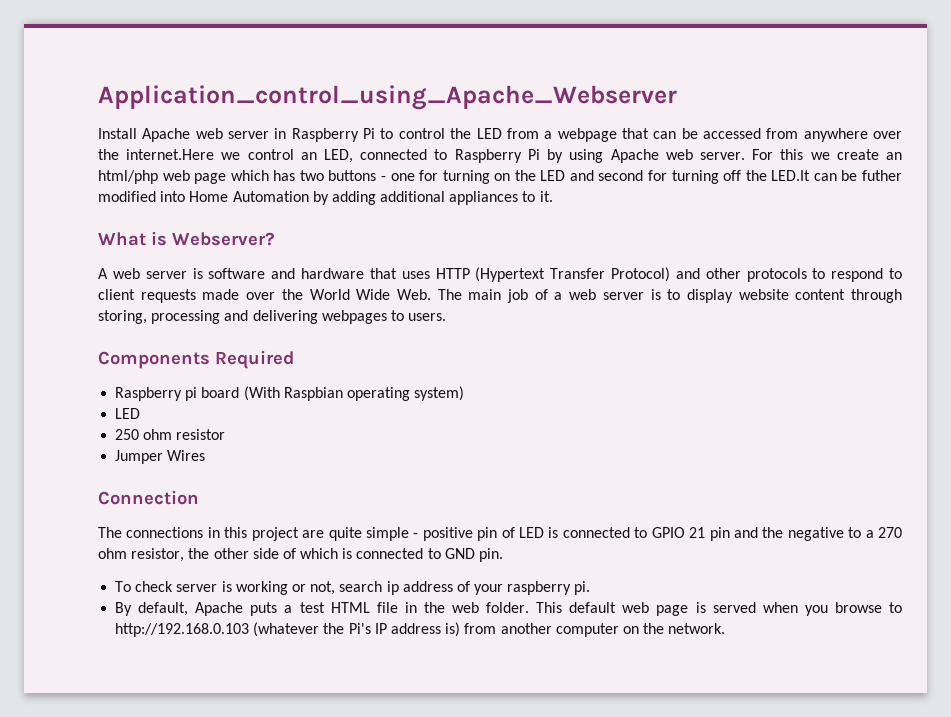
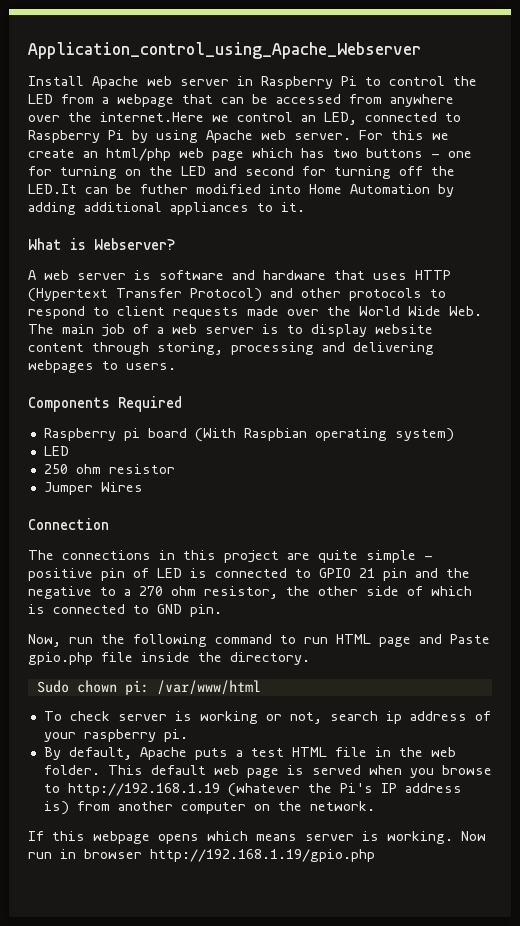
+ Now, run the following command to run HTML page and Paste gpio.php file inside the directory.
+ Sudo chown pi: /var/www/html
- This default web page is served when you browse to http://192.168.0.103 (whatever the Pi's IP address is) from another computer on the network.
+ This default web page is served when you browse to http://192.168.1.19 (whatever the Pi's IP address is) from another computer on the network.
+ If this webpage opens which means server is working. Now run in browser http://192.168.1.19/gpio.php

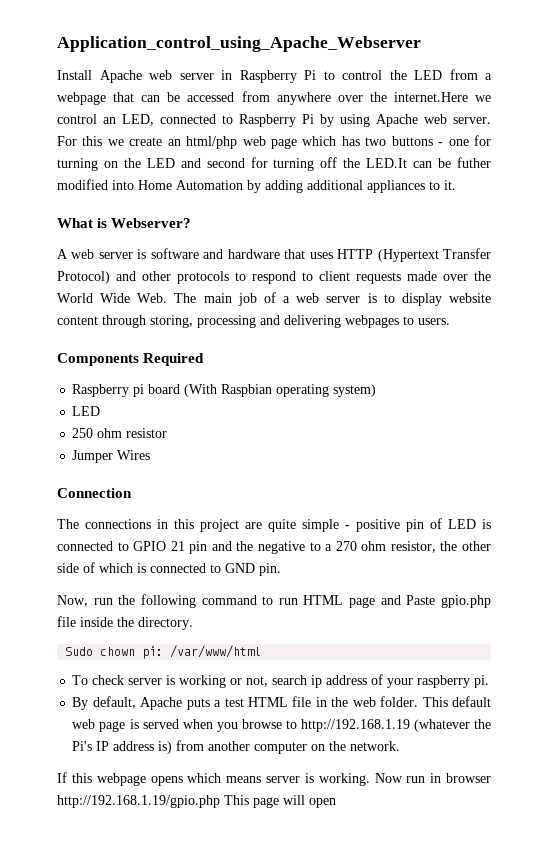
- Now run in browser http://192.168.1.19/gpio.php
+ Now run in browser http://192.168.1.19/gpio.php This page will open

